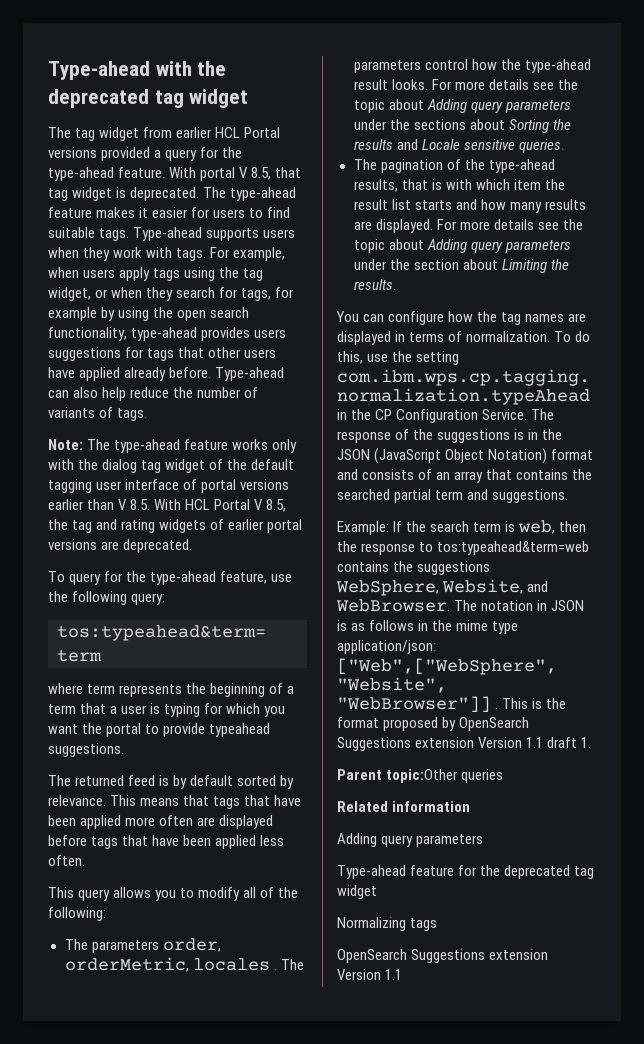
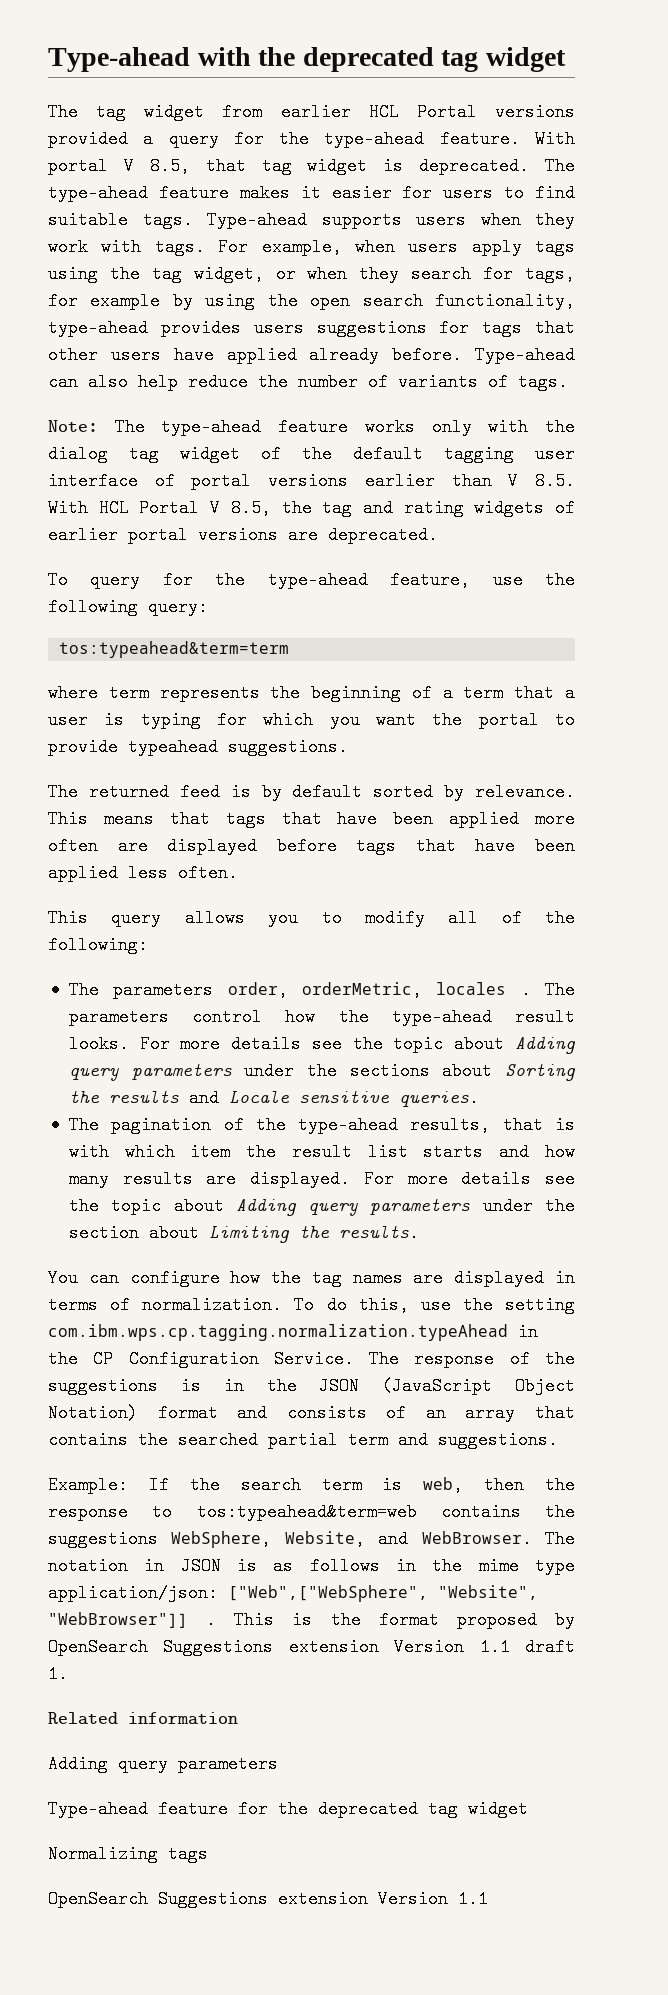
- Parent topic:Other queries

